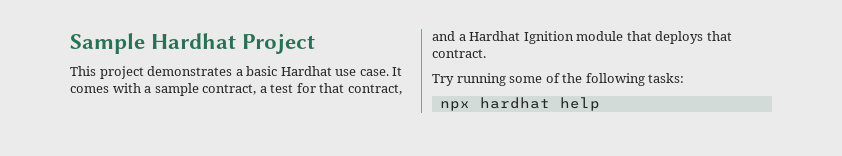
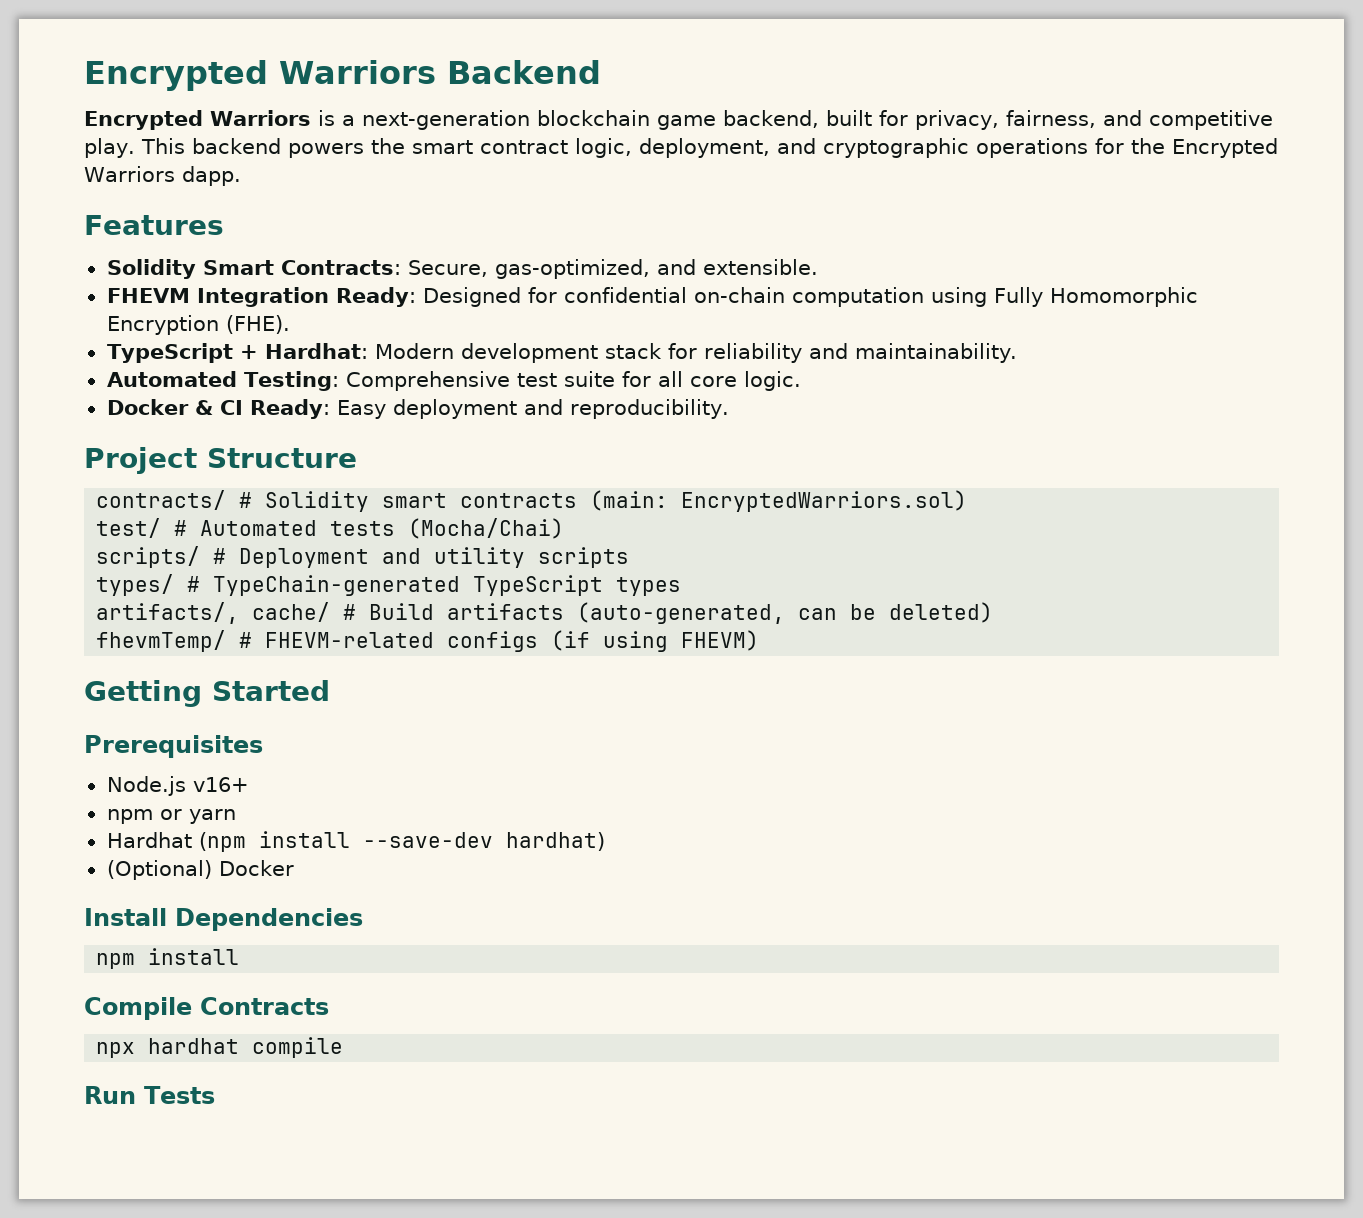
- Sample Hardhat Project
- This project demonstrates a basic Hardhat use case. It comes with a sample contract, a test for that contract, and a Hardhat Ignition module that deploys that contract.
- Try running some of the following tasks:
+ Encrypted Warriors Backend
+ Encrypted Warriors is a next-generation blockchain game backend, built for privacy, fairness, and competitive play. This backend powers the smart contract logic, deployment, and cryptographic operations for the Encrypted Warriors dapp.
+ Features
+ Solidity Smart Contracts: Secure, gas-optimized, and extensible.
+ FHEVM Integration Ready: Designed for confidential on-chain computation using Fully Homomorphic Encryption (FHE).
+ TypeScript + Hardhat: Modern development stack for reliability and maintainability.
+ Automated Testing: Comprehensive test suite for all core logic.
+ Docker & CI Ready: Easy deployment and reproducibility.
+ Project Structure
+ contracts/ # Solidity smart contracts (main: EncryptedWarriors.sol)
+ test/ # Automated tests (Mocha/Chai)
+ scripts/ # Deployment and utility scripts
+ types/ # TypeChain-generated TypeScript types
+ artifacts/, cache/ # Build artifacts (auto-generated, can be deleted)
+ fhevmTemp/ # FHEVM-related configs (if using FHEVM)
+ Getting Started
+ Prerequisites
+ Node.js v16+
+ npm or yarn
+ Hardhat (npm install --save-dev hardhat)
+ (Optional) Docker
+ Install Dependencies
+ npm install
+ Compile Contracts
- npx hardhat help
+ npx hardhat compile
+ Run Tests

